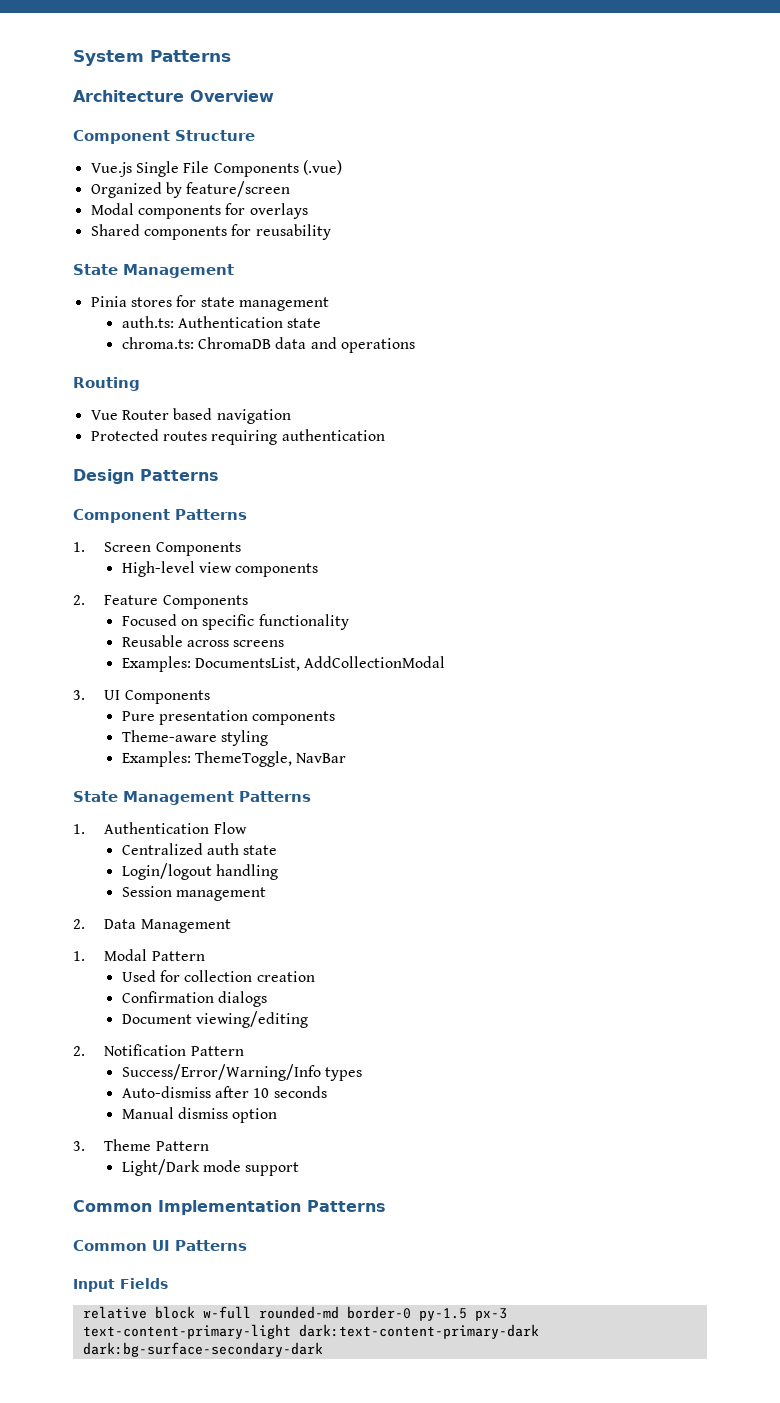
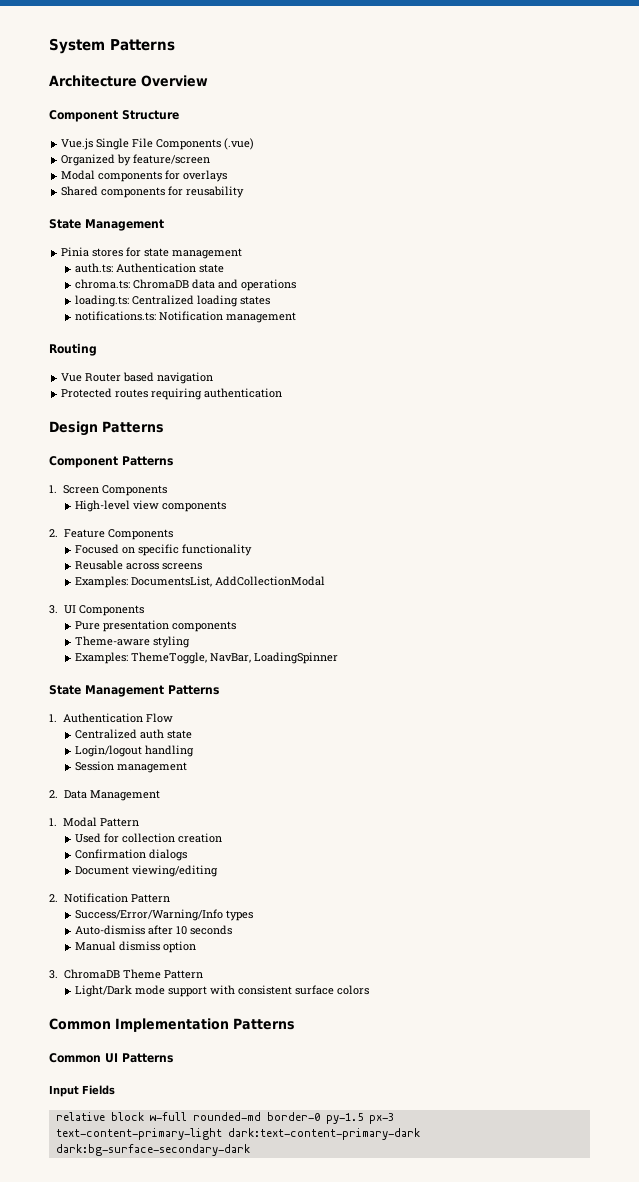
+ loading.ts: Centralized loading states
+ notifications.ts: Notification management
- Examples: ThemeToggle, NavBar
+ Examples: ThemeToggle, NavBar, LoadingSpinner
- 3. Theme Pattern
+ 3. ChromaDB Theme Pattern
- Light/Dark mode support
+ Light/Dark mode support with consistent surface colors

